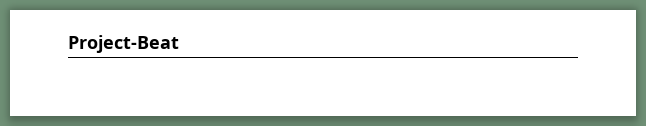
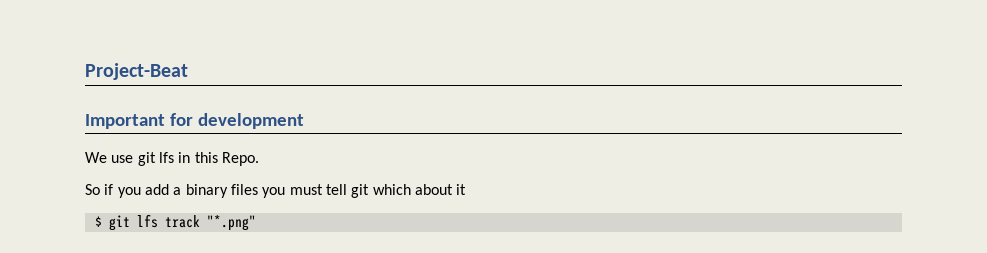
+ Important for development
+ We use git lfs in this Repo.
+ So if you add a binary files you must tell git which about it
+ $ git lfs track "*.png"

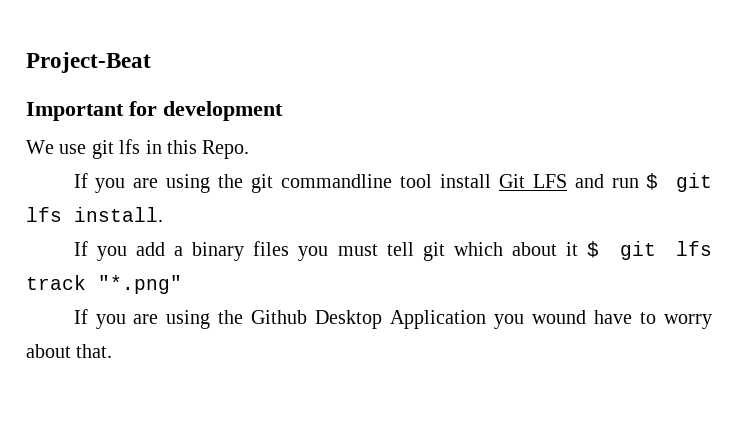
- So if you add a binary files you must tell git which about it
- $ git lfs track "*.png"
+ If you are using the git commandline tool install Git LFS and run $ git lfs install.
+ If you add a binary files you must tell git which about it $ git lfs track "*.png"
+ If you are using the Github Desktop Application you wound have to worry about that.

